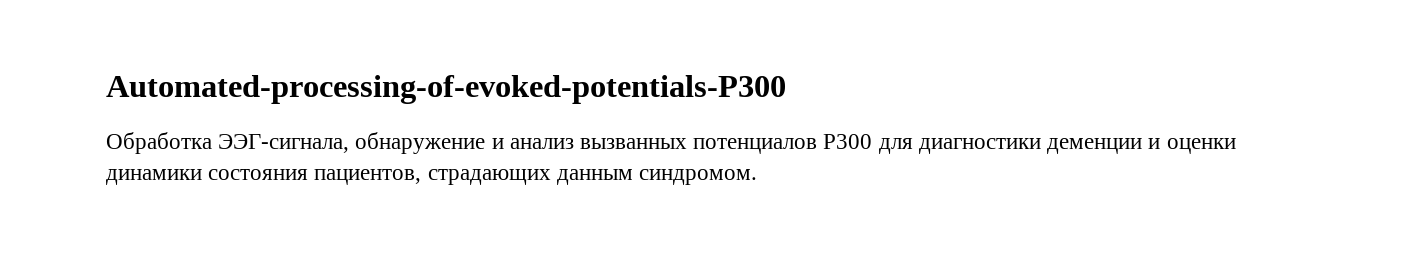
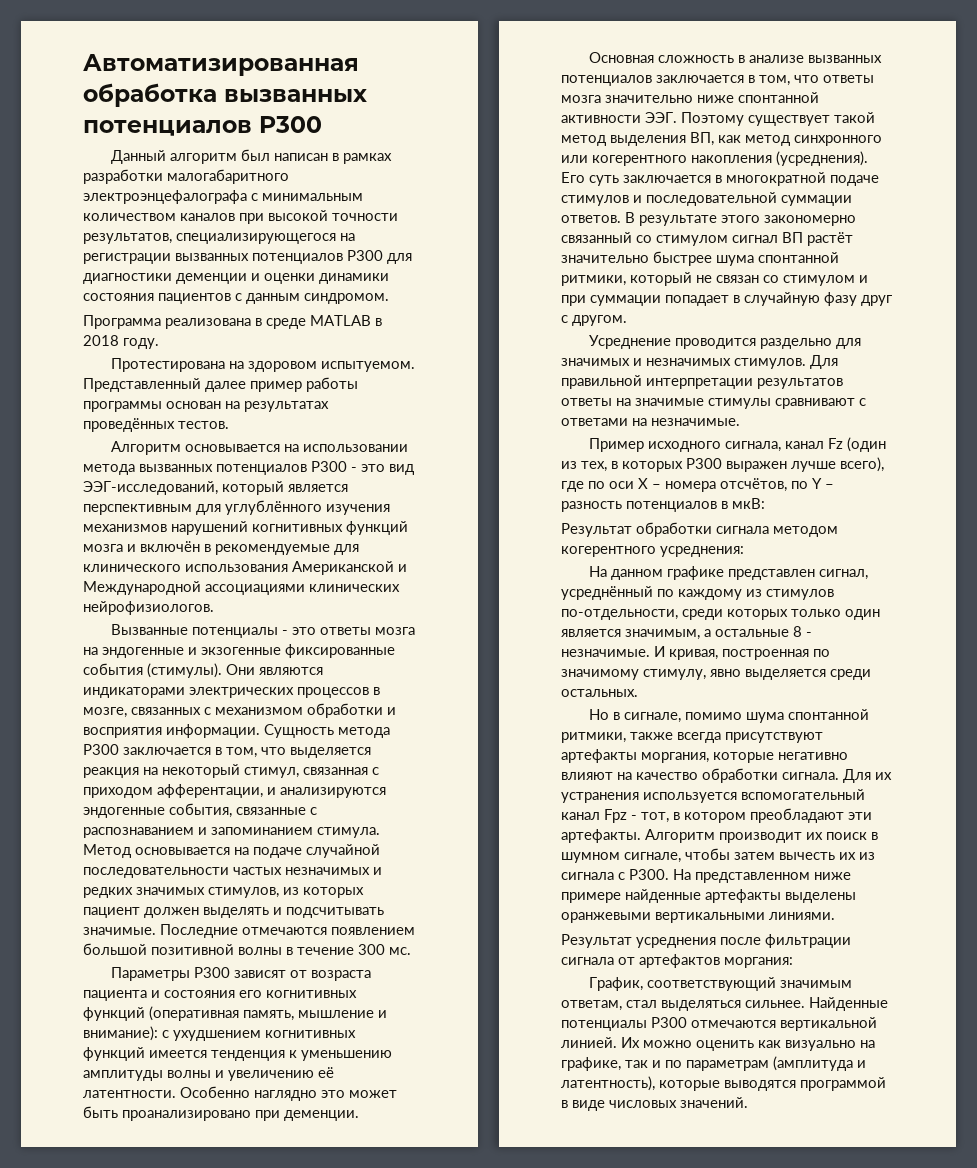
- Automated-processing-of-evoked-potentials-P300
- Обработка ЭЭГ-сигнала, обнаружение и анализ вызванных потенциалов P300 для диагностики деменции и оценки динамики состояния пациентов, страдающих данным синдромом.
+ Автоматизированная обработка вызванных потенциалов P300
+ Данный алгоритм был написан в рамках разработки малогабаритного электроэнцефалографа с минимальным количеством каналов при высокой точности результатов, специализирующегося на регистрации вызванных потенциалов P300 для диагностики деменции и оценки динамики состояния пациентов с данным синдромом.
+ Программа реализована в среде MATLAB в 2018 году.
+ Протестирована на здоровом испытуемом. Представленный далее пример работы программы основан на результатах проведённых тестов.
+ Алгоритм основывается на использовании метода вызванных потенциалов P300 - это вид ЭЭГ-исследований, который является перспективным для углублённого изучения механизмов нарушений когнитивных функций мозга и включён в рекомендуемые для клинического использования Американской и Международной ассоциациями клинических нейрофизиологов.
+ Вызванные потенциалы - это ответы мозга на эндогенные и экзогенные фиксированные события (стимулы). Они являются индикаторами электрических процессов в мозге, связанных с механизмом обработки и восприятия информации. Сущность метода P300 заключается в том, что выделяется реакция на некоторый стимул, связанная с приходом афферентации, и анализируются эндогенные события, связанные с распознаванием и запоминанием стимула. Метод основывается на подаче случайной последовательности частых незначимых и редких значимых стимулов, из которых пациент должен выделять и подсчитывать значимые. Последние отмечаются появлением большой позитивной волны в течение 300 мс.
+ Параметры P300 зависят от возраста пациента и состояния его когнитивных функций (оперативная память, мышление и внимание): с ухудшением когнитивных функций имеется тенденция к уменьшению амплитуды волны и увеличению её латентности. Особенно наглядно это может быть проанализировано при деменции.
+ Основная сложность в анализе вызванных потенциалов заключается в том, что ответы мозга значительно ниже спонтанной активности ЭЭГ. Поэтому существует такой метод выделения ВП, как метод синхронного или когерентного накопления (усреднения). Его суть заключается в многократной подаче стимулов и последовательной суммации ответов. В результате этого закономерно связанный со стимулом сигнал ВП растёт значительно быстрее шума спонтанной ритмики, который не связан со стимулом и при суммации попадает в случайную фазу друг с другом.
+ Усреднение проводится раздельно для значимых и незначимых стимулов. Для правильной интерпретации результатов ответы на значимые стимулы сравнивают с ответами на незначимые.
+ Пример исходного сигнала, канал Fz (один из тех, в которых P300 выражен лучше всего), где по оси Х – номера отсчётов, по Y – разность потенциалов в мкВ:
+ Результат обработки сигнала методом когерентного усреднения:
+ На данном графике представлен сигнал, усреднённый по каждому из стимулов по-отдельности, среди которых только один является значимым, а остальные 8 - незначимые. И кривая, построенная по значимому стимулу, явно выделяется среди остальных.
+ Но в сигнале, помимо шума спонтанной ритмики, также всегда присутствуют артефакты моргания, которые негативно влияют на качество обработки сигнала. Для их устранения используется вспомогательный канал Fpz - тот, в котором преобладают эти артефакты. Алгоритм производит их поиск в шумном сигнале, чтобы затем вычесть их из сигнала с P300. На представленном ниже примере найденные артефакты выделены оранжевыми вертикальными линиями.
+ Результат усреднения после фильтрации сигнала от артефактов моргания:
+ График, соответствующий значимым ответам, стал выделяться сильнее. Найденные потенциалы P300 отмечаются вертикальной линией. Их можно оценить как визуально на графике, так и по параметрам (амплитуда и латентность), которые выводятся программой в виде числовых значений.

